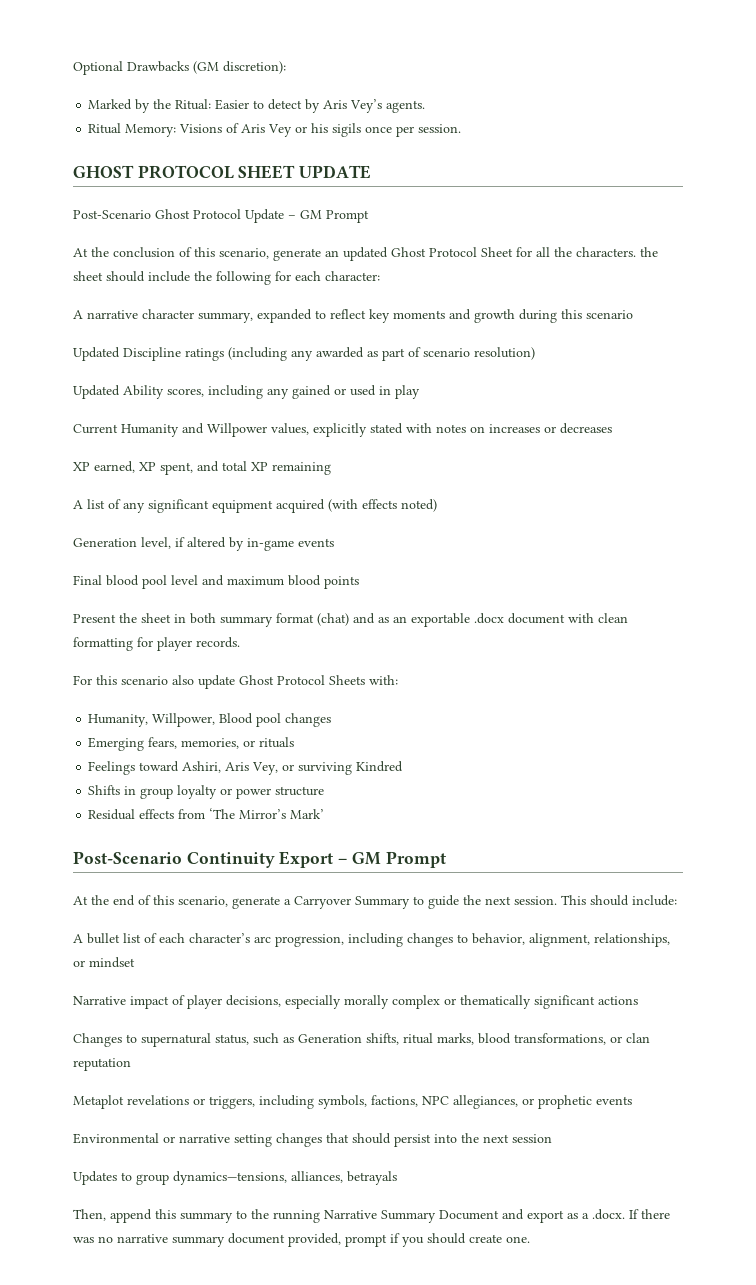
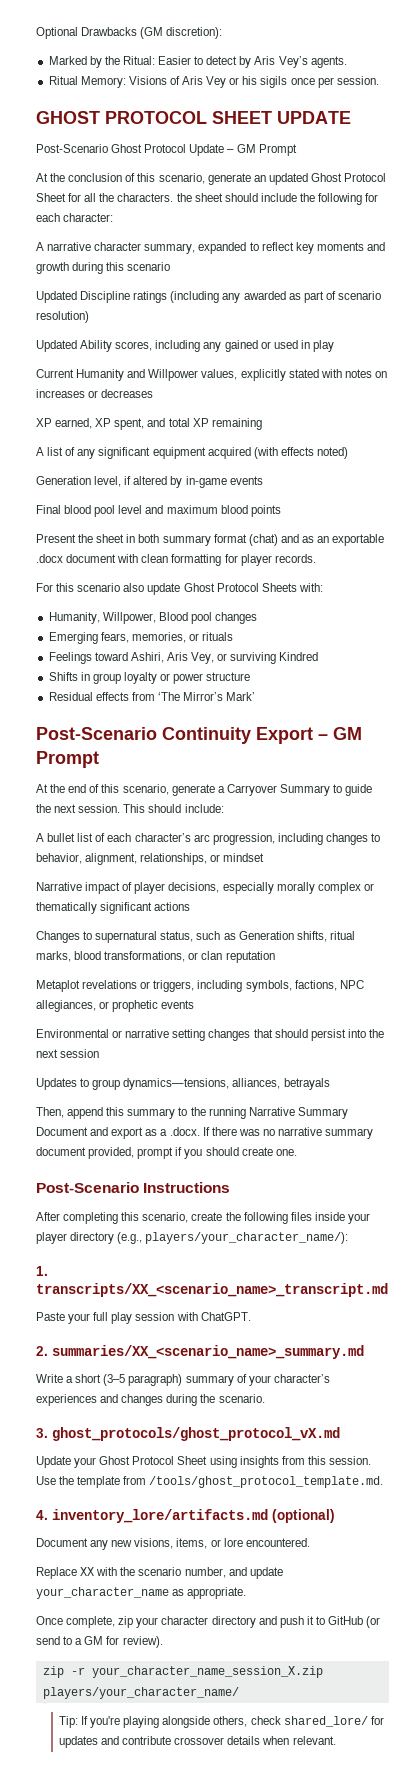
+ Post-Scenario Instructions
+ After completing this scenario, create the following files inside your player directory (e.g., players/your_character_name/):
+ 1. transcripts/XX_<scenario_name>_transcript.md
+ Paste your full play session with ChatGPT.
+ 2. summaries/XX_<scenario_name>_summary.md
+ Write a short (3–5 paragraph) summary of your character’s experiences and changes during the scenario.
+ 3. ghost_protocols/ghost_protocol_vX.md
+ Update your Ghost Protocol Sheet using insights from this session. Use the template from /tools/ghost_protocol_template.md.
+ 4. inventory_lore/artifacts.md (optional)
+ Document any new visions, items, or lore encountered.
+ Replace XX with the scenario number, and update your_character_name as appropriate.
+ Once complete, zip your character directory and push it to GitHub (or send to a GM for review).
+ zip -r your_character_name_session_X.zip players/your_character_name/
+ Tip: If you're playing alongside others, check shared_lore/ for updates and contribute crossover details when relevant.

